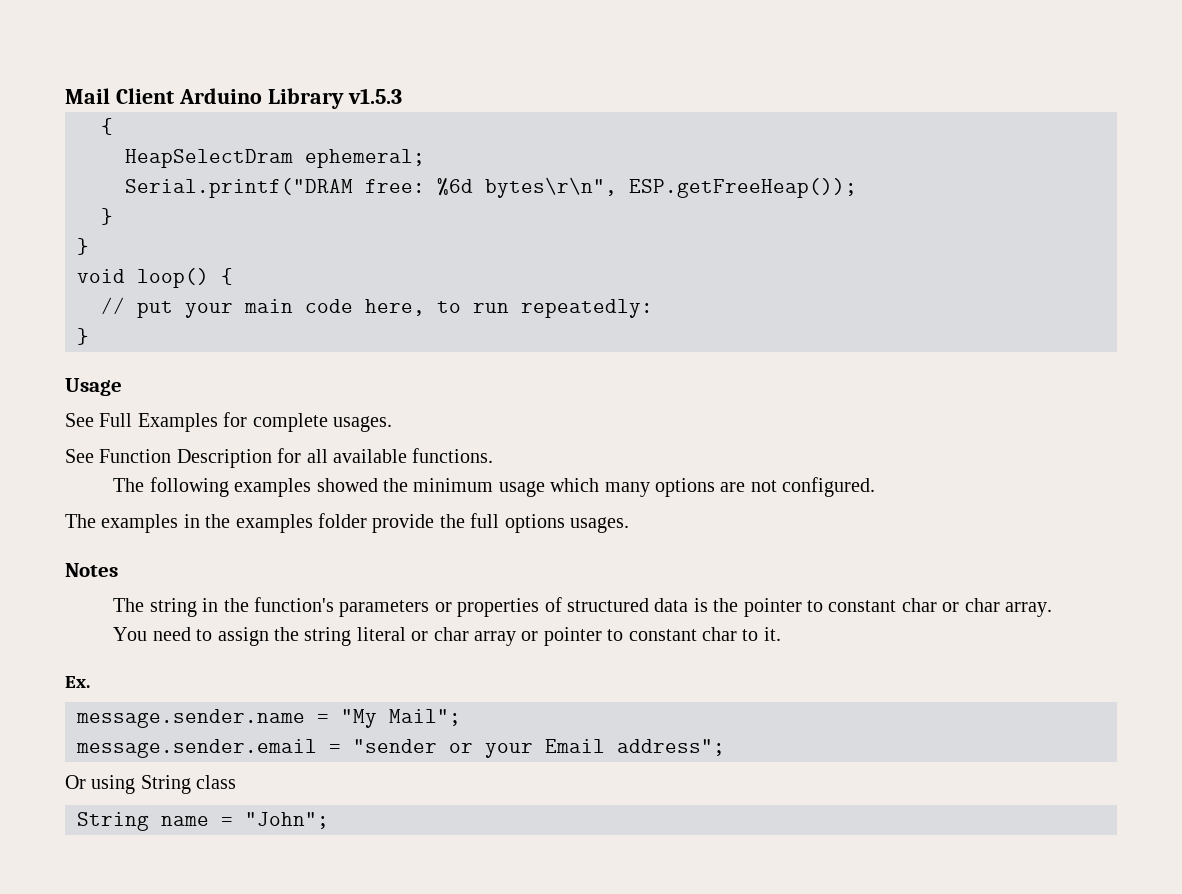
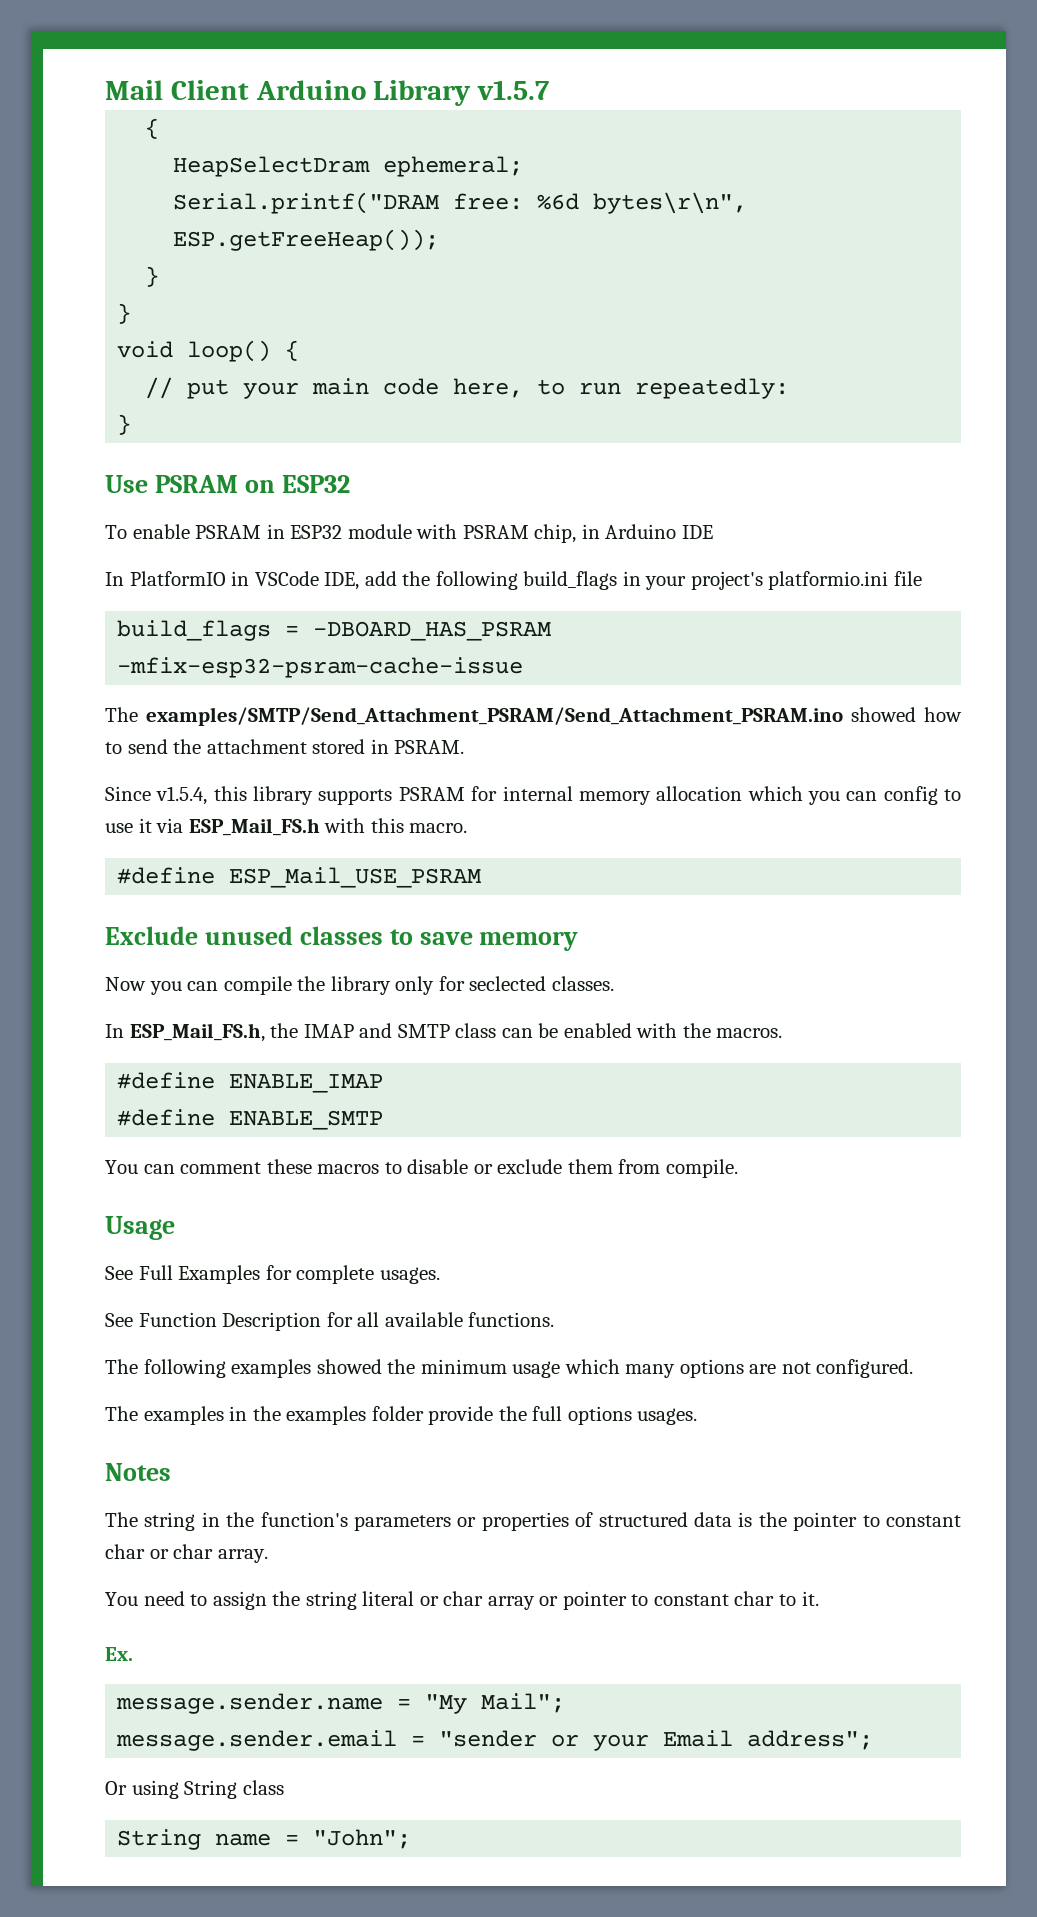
- Mail Client Arduino Library v1.5.3
+ Mail Client Arduino Library v1.5.7
+ Use PSRAM on ESP32
+ To enable PSRAM in ESP32 module with PSRAM chip, in Arduino IDE
+ In PlatformIO in VSCode IDE, add the following build_flags in your project's platformio.ini file
+ build_flags = -DBOARD_HAS_PSRAM -mfix-esp32-psram-cache-issue
+ The examples/SMTP/Send_Attachment_PSRAM/Send_Attachment_PSRAM.ino showed how to send the attachment stored in PSRAM.
+ Since v1.5.4, this library supports PSRAM for internal memory allocation which you can config to use it via ESP_Mail_FS.h with this macro.
+ #define ESP_Mail_USE_PSRAM
+ Exclude unused classes to save memory
+ Now you can compile the library only for seclected classes.
+ In ESP_Mail_FS.h, the IMAP and SMTP class can be enabled with the macros.
+ #define ENABLE_IMAP
+ #define ENABLE_SMTP
+ You can comment these macros to disable or exclude them from compile.

